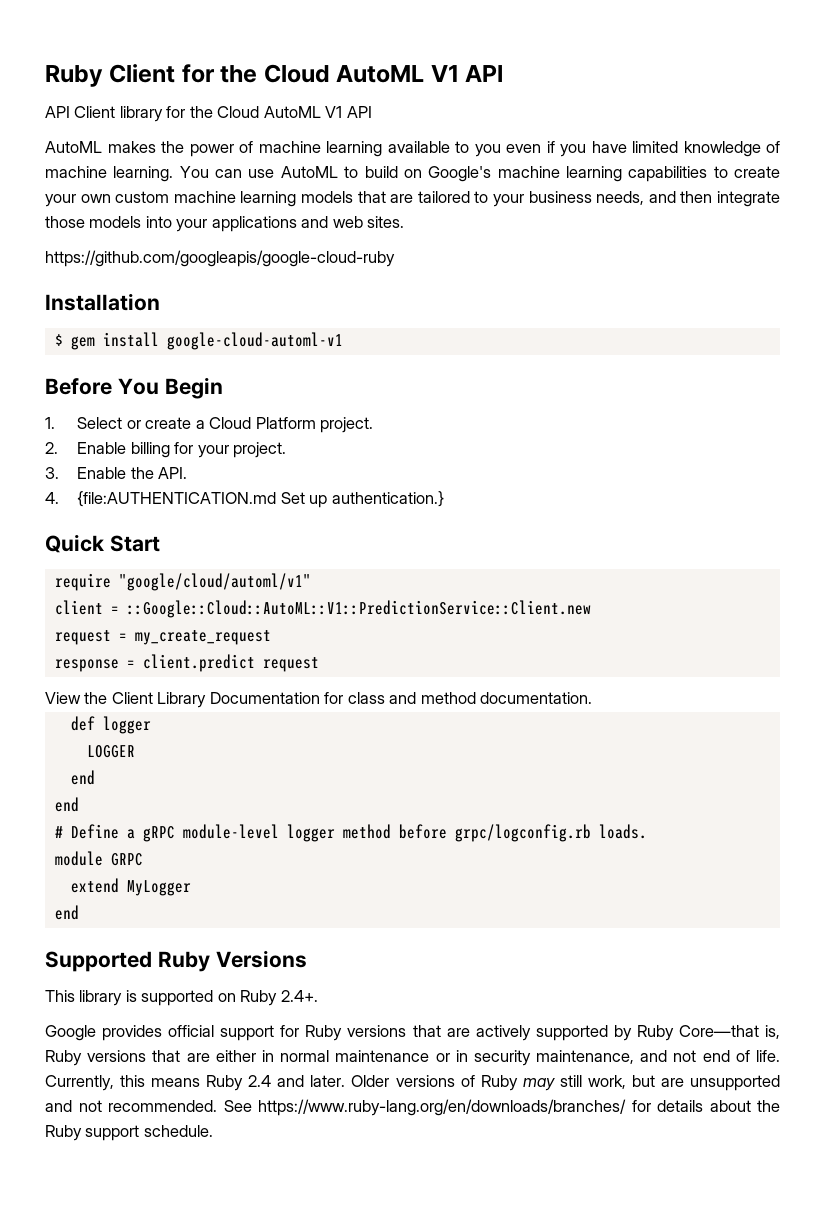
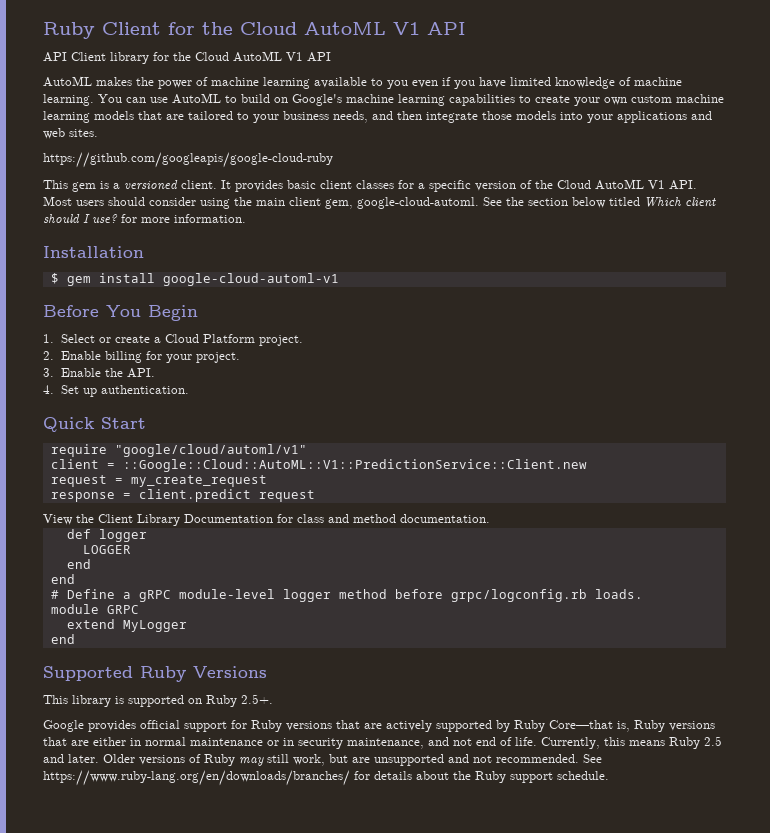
+ This gem is a versioned client. It provides basic client classes for a specific version of the Cloud AutoML V1 API. Most users should consider using the main client gem, google-cloud-automl. See the section below titled Which client should I use? for more information.
- 4. {file:AUTHENTICATION.md Set up authentication.}
+ 4. Set up authentication.
- This library is supported on Ruby 2.4+.
+ This library is supported on Ruby 2.5+.
- Currently, this means Ruby 2.4 and later.
+ Currently, this means Ruby 2.5 and later.

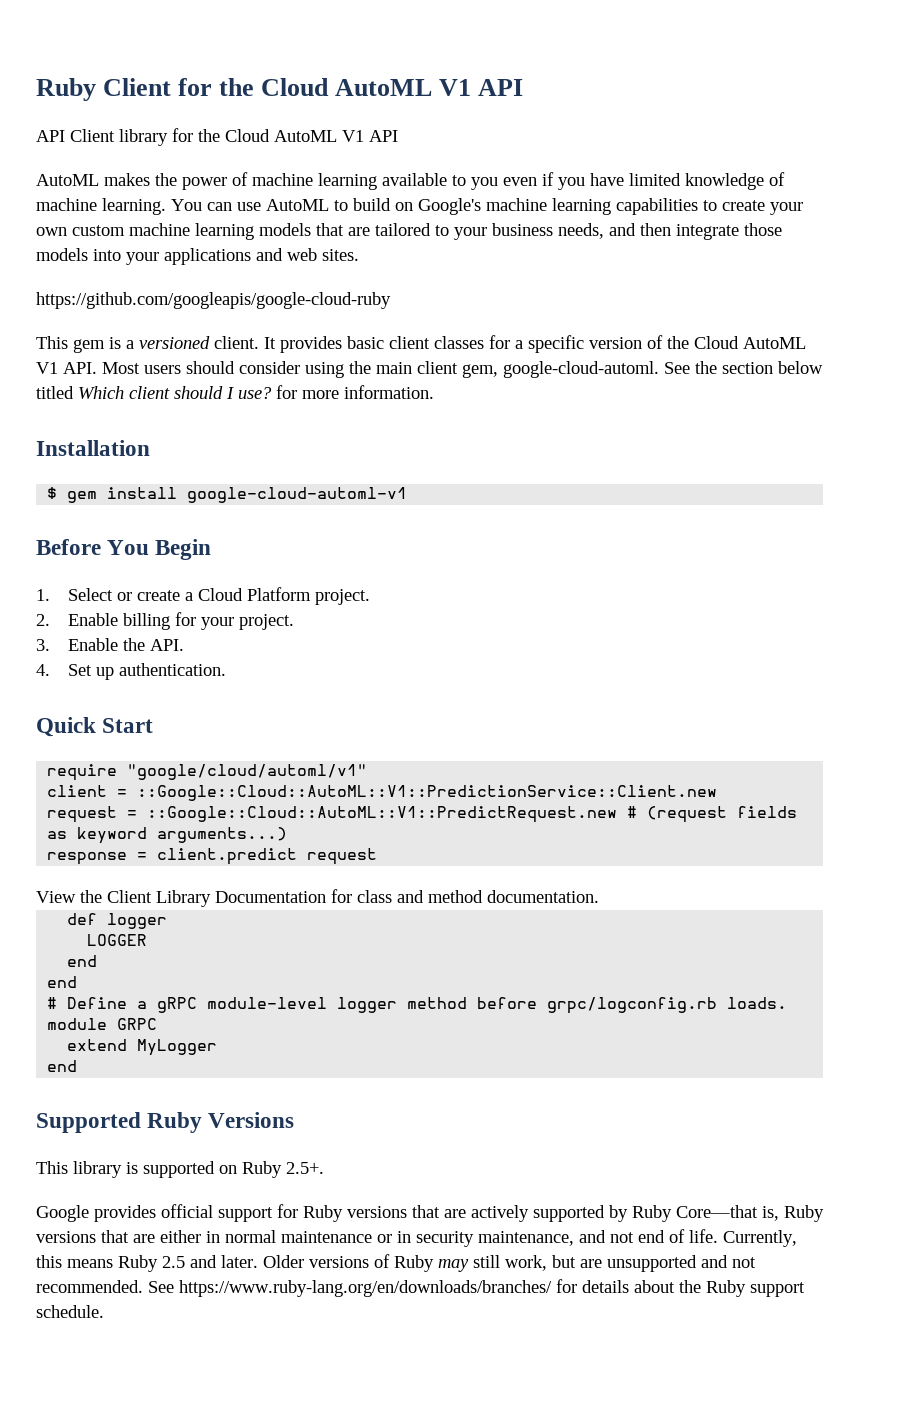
- request = my_create_request
+ request = ::Google::Cloud::AutoML::V1::PredictRequest.new # (request fields as keyword arguments...)

